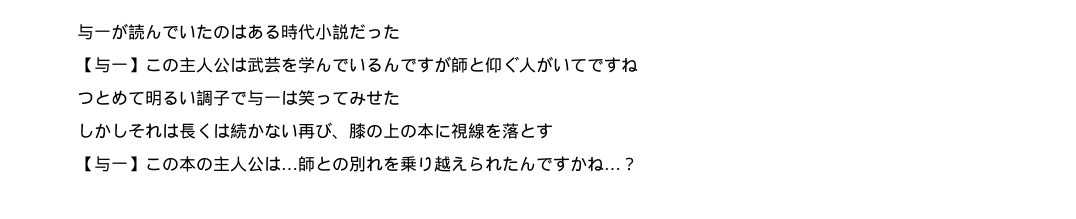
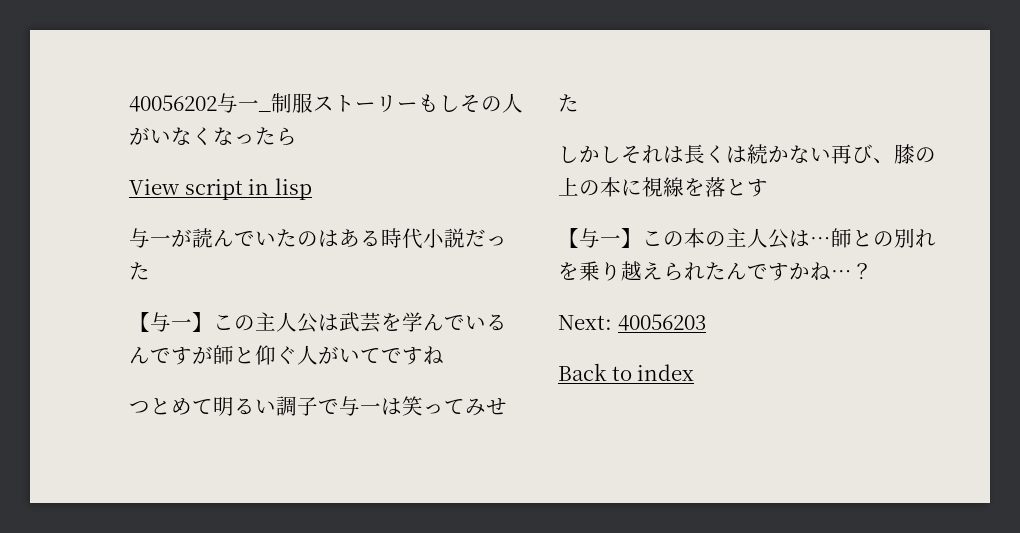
+ 40056202与一_制服ストーリーもしその人がいなくなったら
+ View script in lisp
+ Next: 40056203
+ Back to index

